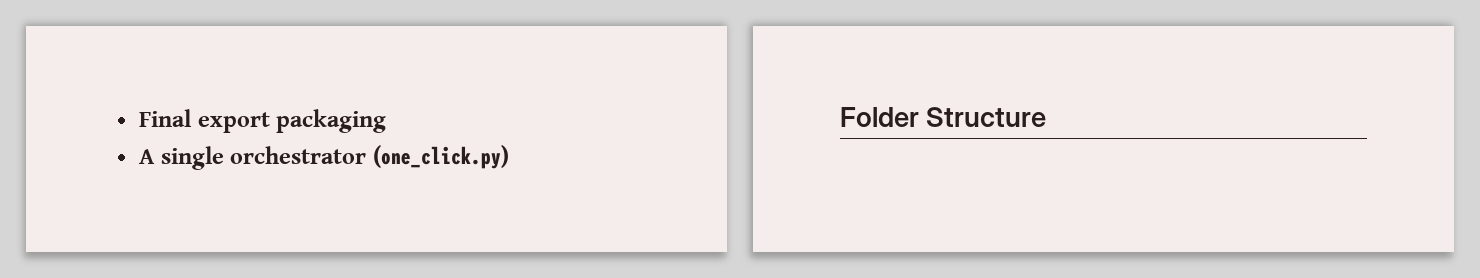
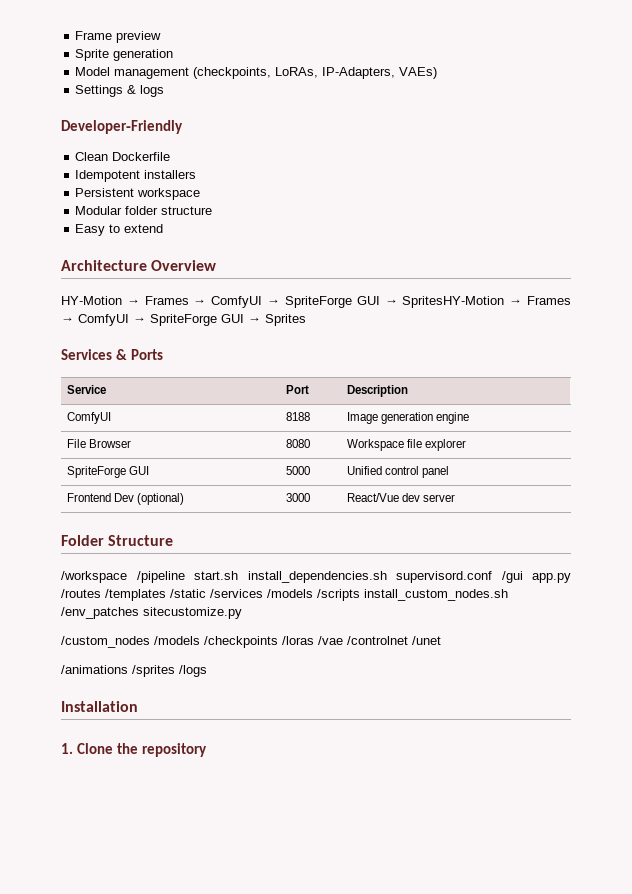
- Final export packaging
- A single orchestrator (one_click.py)
+ Frame preview
+ Sprite generation
+ Model management (checkpoints, LoRAs, IP‑Adapters, VAEs)
+ Settings & logs
+ Developer‑Friendly
+ Clean Dockerfile
+ Idempotent installers
+ Persistent workspace
+ Modular folder structure
+ Easy to extend
+ Architecture Overview
+ HY‑Motion → Frames → ComfyUI → SpriteForge GUI → SpritesHY‑Motion → Frames → ComfyUI → SpriteForge GUI → Sprites
+ Services & Ports
+ Service | Port | Description
+ ComfyUI | 8188 | Image generation engine
+ File Browser | 8080 | Workspace file explorer
+ SpriteForge GUI | 5000 | Unified control panel
+ Frontend Dev (optional) | 3000 | React/Vue dev server
  Folder Structure
+ /workspace /pipeline start.sh install_dependencies.sh supervisord.conf /gui app.py /routes /templates /static /services /models /scripts install_custom_nodes.sh /env_patches sitecustomize.py
+ /custom_nodes /models /checkpoints /loras /vae /controlnet /unet
+ /animations /sprites /logs
+ Installation
+ 1. Clone the repository

